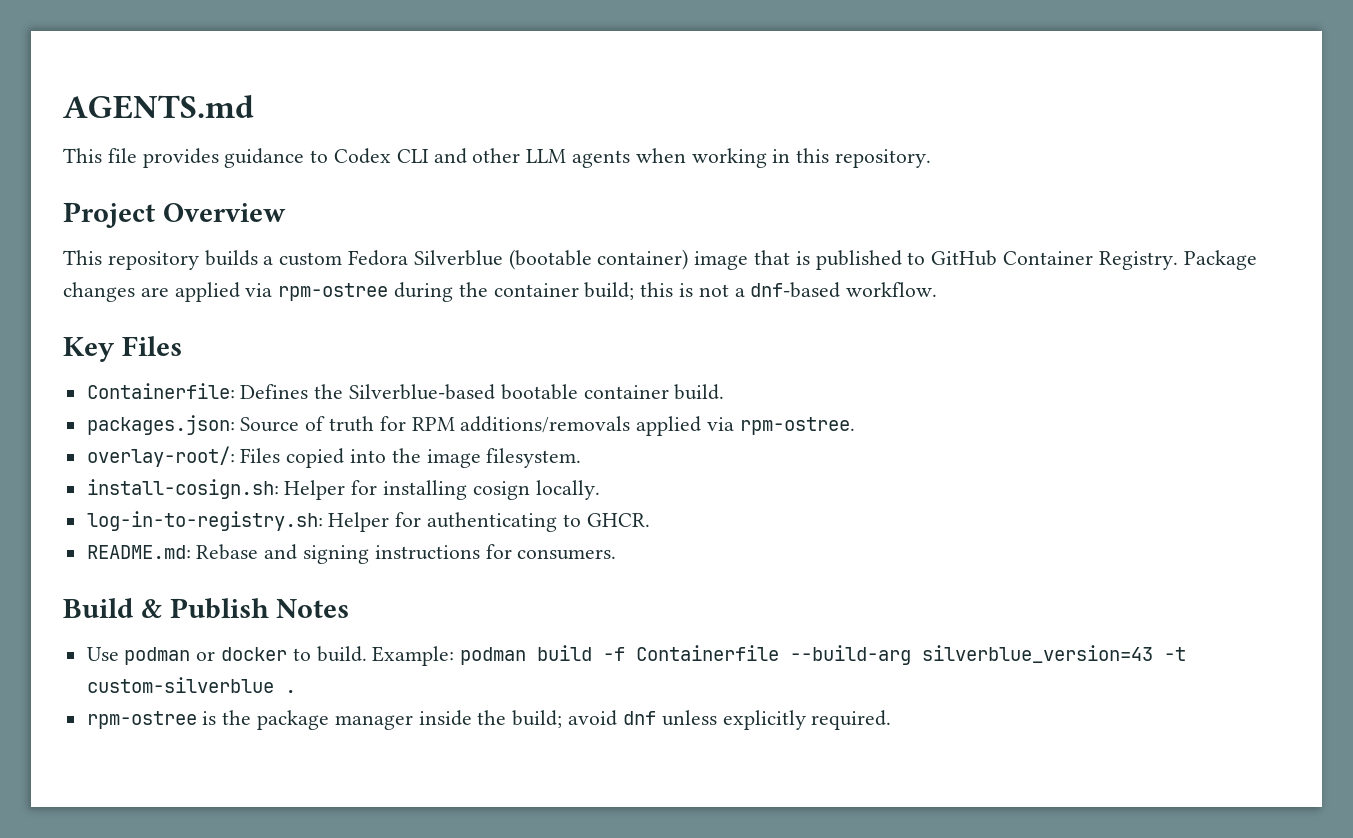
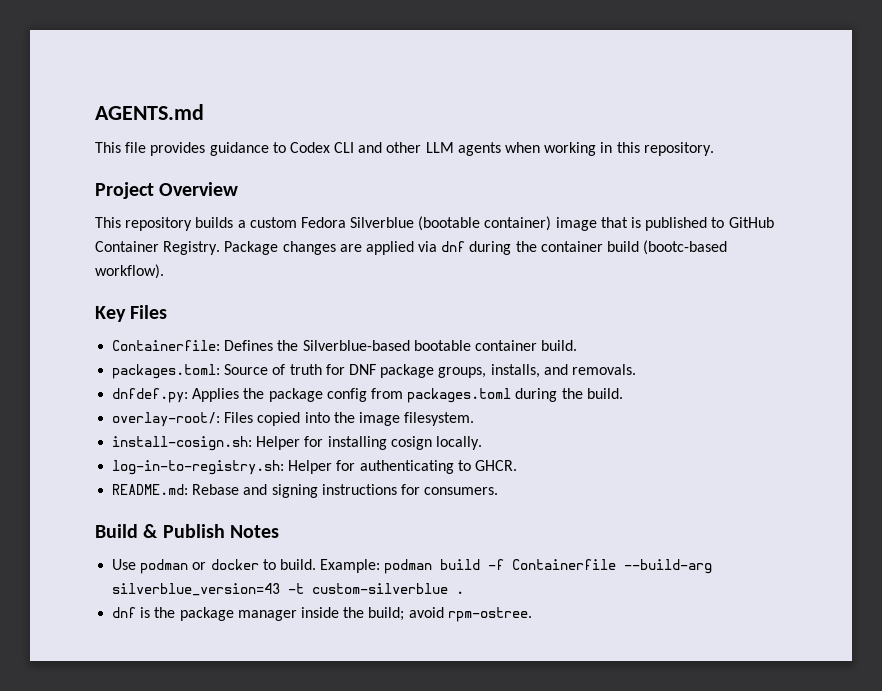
- Package changes are applied via rpm-ostree during the container build; this is not a dnf-based workflow.
+ Package changes are applied via dnf during the container build (bootc-based workflow).
- packages.json: Source of truth for RPM additions/removals applied via rpm-ostree.
+ packages.toml: Source of truth for DNF package groups, installs, and removals.
+ dnfdef.py: Applies the package config from packages.toml during the build.
- rpm-ostree is the package manager inside the build; avoid dnf unless explicitly required.
+ dnf is the package manager inside the build; avoid rpm-ostree.

